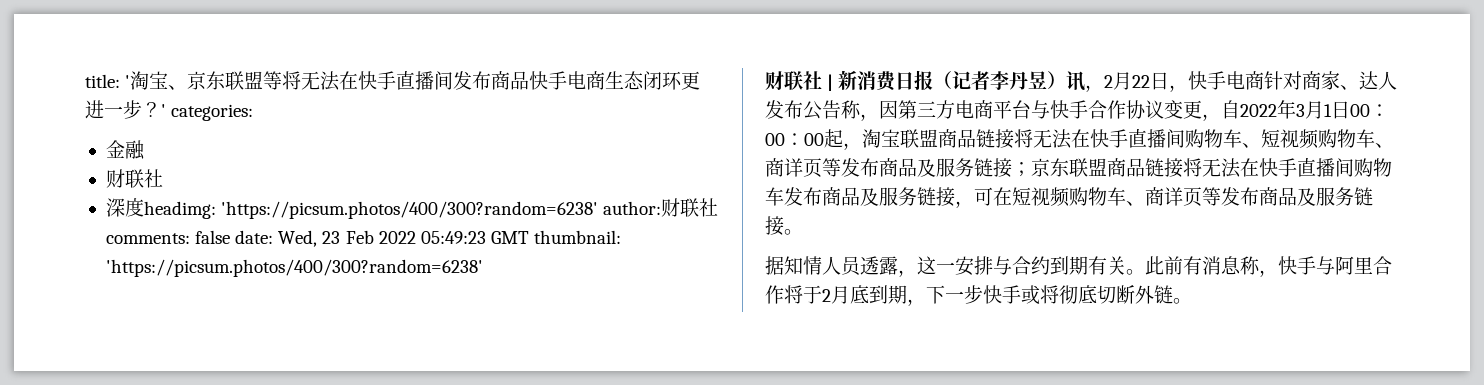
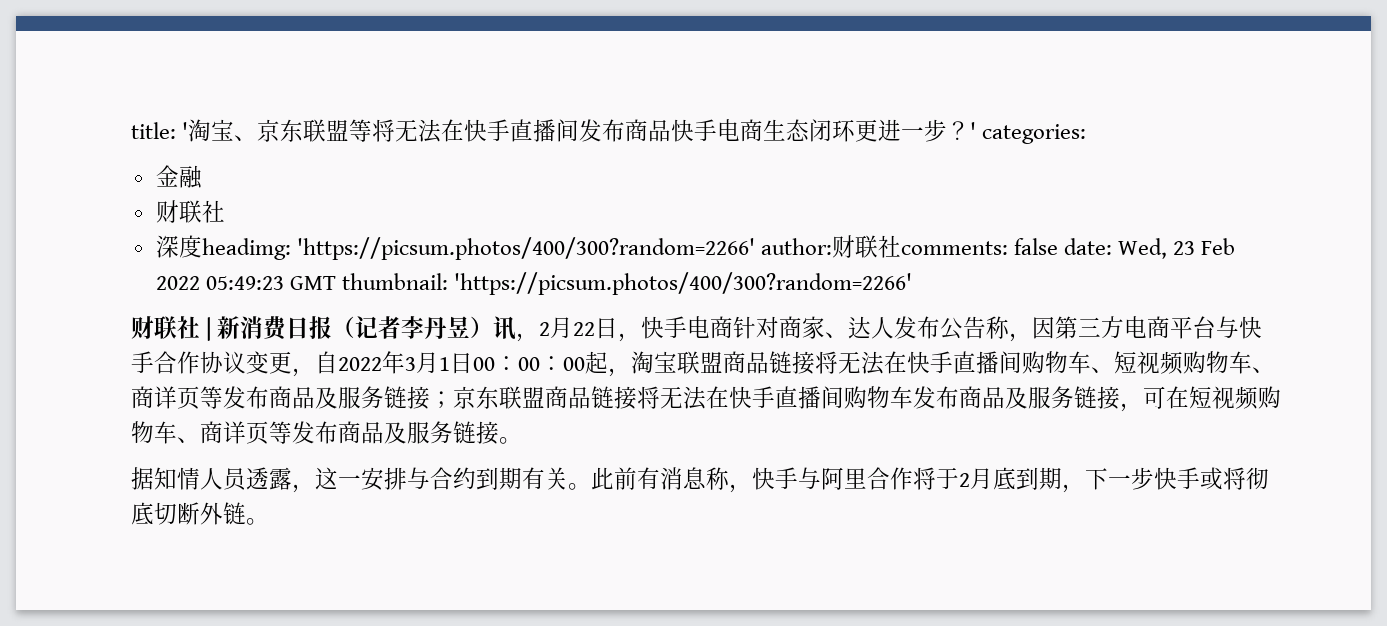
- 深度headimg: 'https://picsum.photos/400/300?random=6238' author:财联社comments: false date: Wed, 23 Feb 2022 05:49:23 GMT thumbnail: 'https://picsum.photos/400/300?random=6238'
+ 深度headimg: 'https://picsum.photos/400/300?random=2266' author:财联社comments: false date: Wed, 23 Feb 2022 05:49:23 GMT thumbnail: 'https://picsum.photos/400/300?random=2266'

